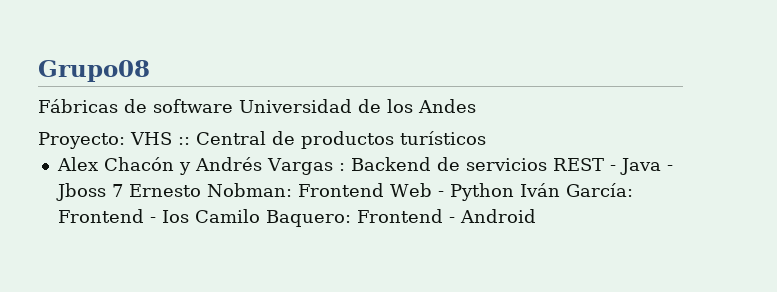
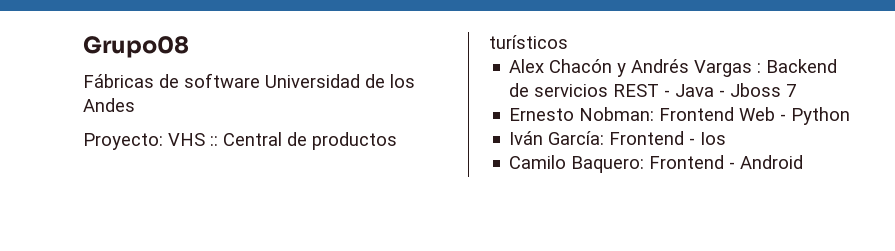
- Alex Chacón y Andrés Vargas : Backend de servicios REST - Java - Jboss 7 Ernesto Nobman: Frontend Web - Python Iván García: Frontend - Ios Camilo Baquero: Frontend - Android
+ Alex Chacón y Andrés Vargas : Backend de servicios REST - Java - Jboss 7
+ Ernesto Nobman: Frontend Web - Python
+ Iván García: Frontend - Ios
+ Camilo Baquero: Frontend - Android

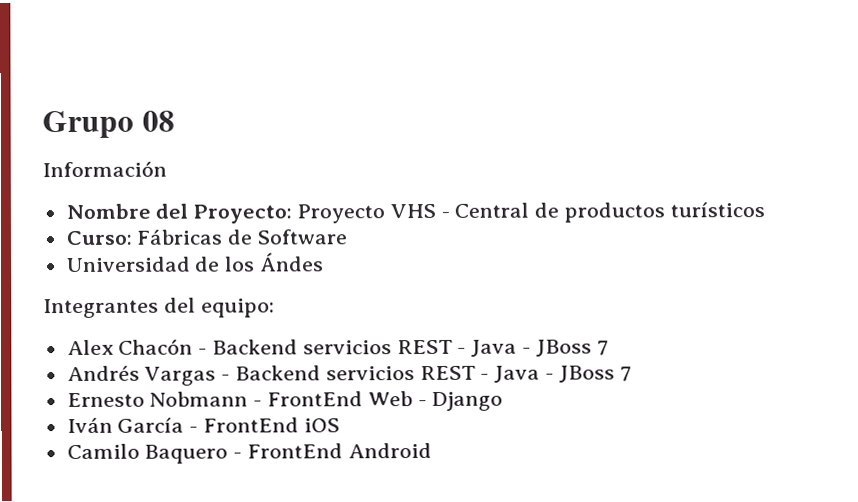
- Grupo08
- Fábricas de software Universidad de los Andes
- Proyecto: VHS :: Central de productos turísticos
- Alex Chacón y Andrés Vargas : Backend de servicios REST - Java - Jboss 7
+ Grupo 08
+ Información
+ Nombre del Proyecto: Proyecto VHS - Central de productos turísticos
+ Curso: Fábricas de Software
+ Universidad de los Ándes
+ Integrantes del equipo:
+ Alex Chacón - Backend servicios REST - Java - JBoss 7
+ Andrés Vargas - Backend servicios REST - Java - JBoss 7
- Ernesto Nobman: Frontend Web - Python
+ Ernesto Nobmann - FrontEnd Web - Django
- Iván García: Frontend - Ios
- Camilo Baquero: Frontend - Android
+ Iván García - FrontEnd iOS
+ Camilo Baquero - FrontEnd Android

